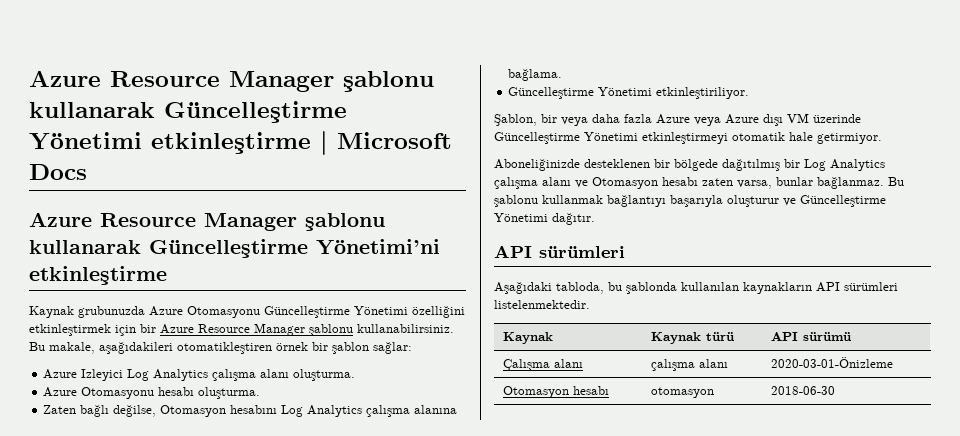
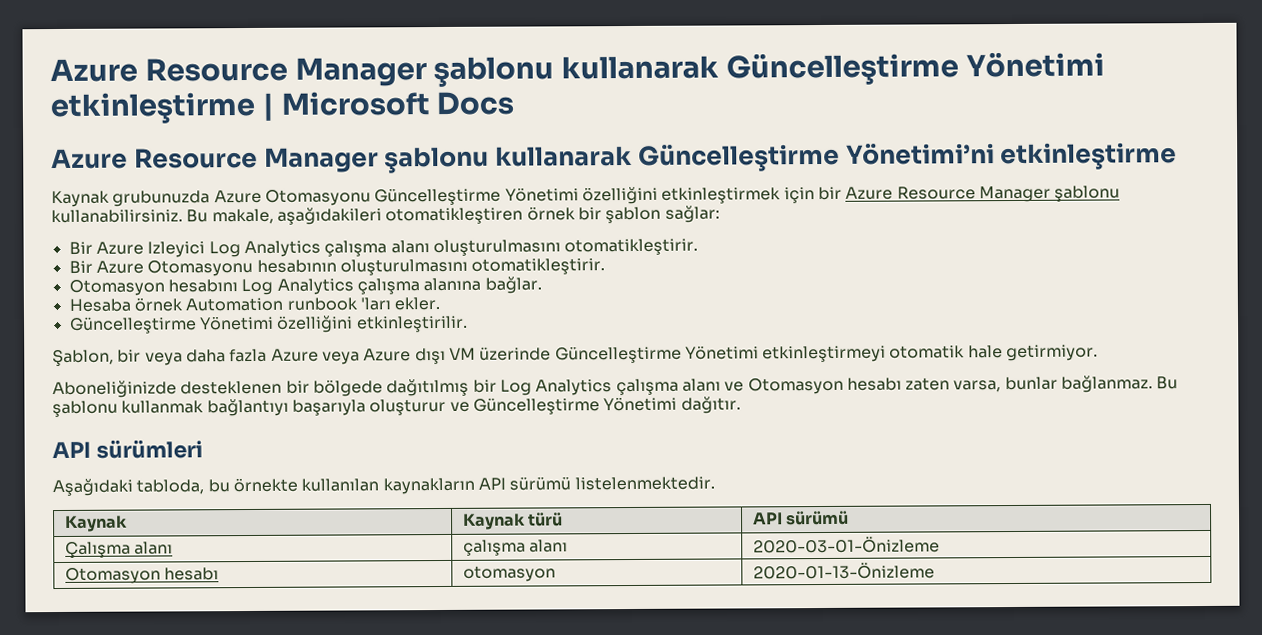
- Azure Izleyici Log Analytics çalışma alanı oluşturma.
- Azure Otomasyonu hesabı oluşturma.
- Zaten bağlı değilse, Otomasyon hesabını Log Analytics çalışma alanına bağlama.
- Güncelleştirme Yönetimi etkinleştiriliyor.
+ Bir Azure Izleyici Log Analytics çalışma alanı oluşturulmasını otomatikleştirir.
+ Bir Azure Otomasyonu hesabının oluşturulmasını otomatikleştirir.
+ Otomasyon hesabını Log Analytics çalışma alanına bağlar.
+ Hesaba örnek Automation runbook 'ları ekler.
+ Güncelleştirme Yönetimi özelliğini etkinleştirilir.
- Aşağıdaki tabloda, bu şablonda kullanılan kaynakların API sürümleri listelenmektedir.
+ Aşağıdaki tabloda, bu örnekte kullanılan kaynakların API sürümü listelenmektedir.
- Otomasyon hesabı | otomasyon | 2018-06-30
+ Otomasyon hesabı | otomasyon | 2020-01-13-Önizleme

